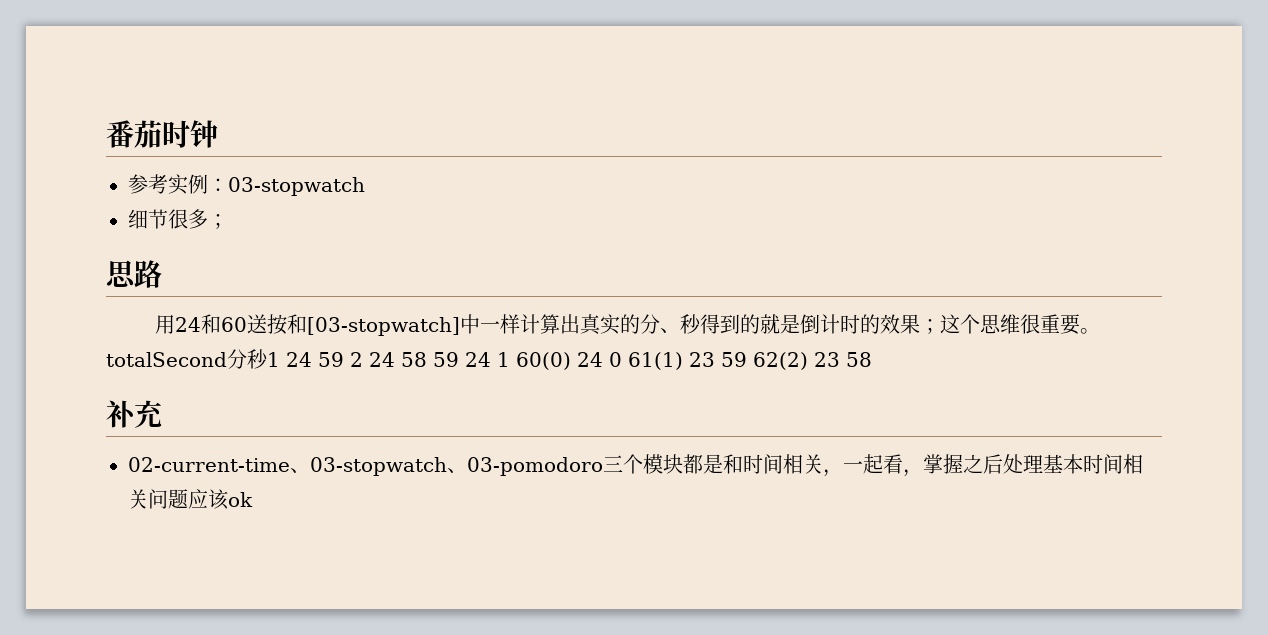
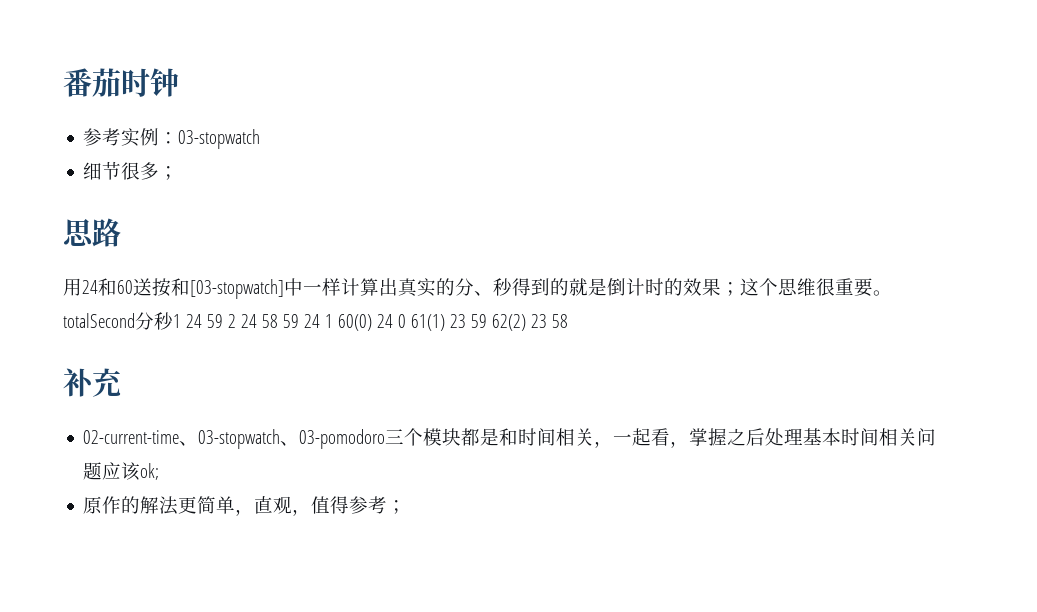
- 02-current-time、03-stopwatch、03-pomodoro三个模块都是和时间相关，一起看，掌握之后处理基本时间相关问题应该ok
+ 02-current-time、03-stopwatch、03-pomodoro三个模块都是和时间相关，一起看，掌握之后处理基本时间相关问题应该ok;
+ 原作的解法更简单，直观，值得参考；

